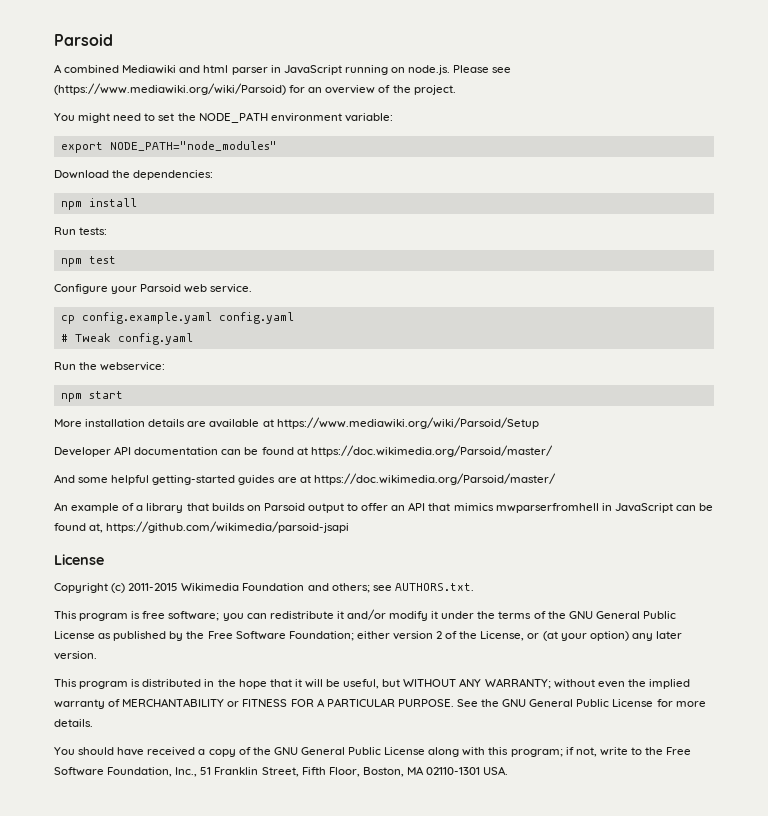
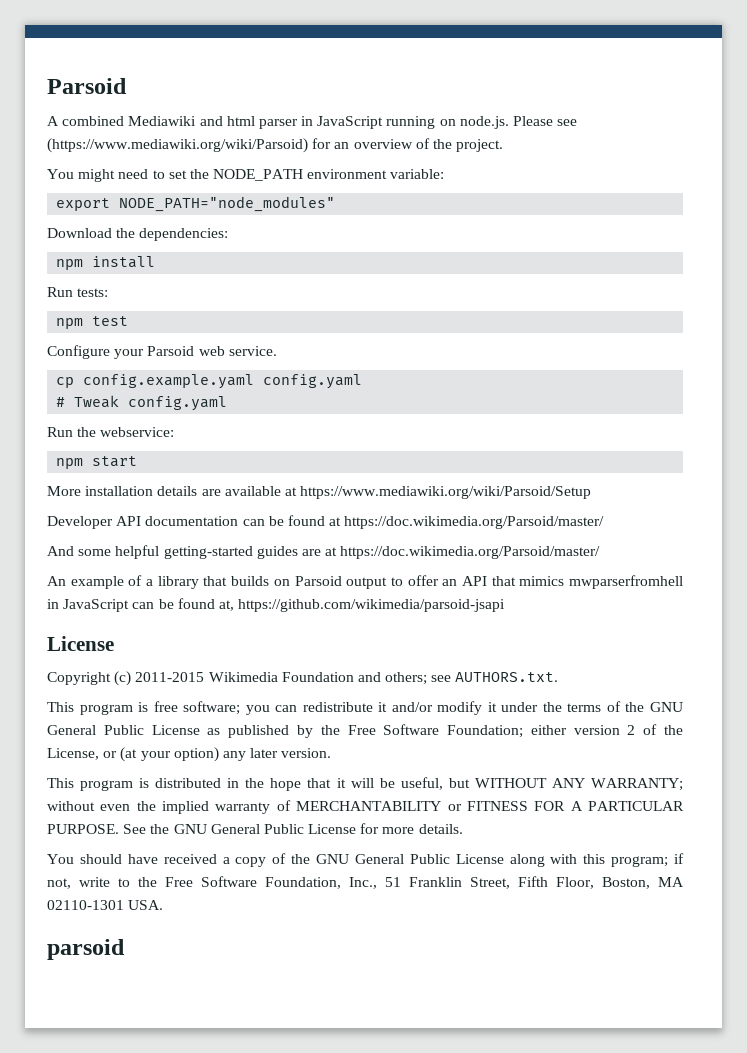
+ parsoid

